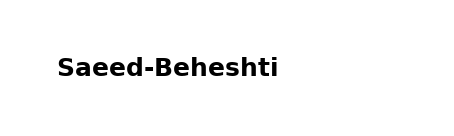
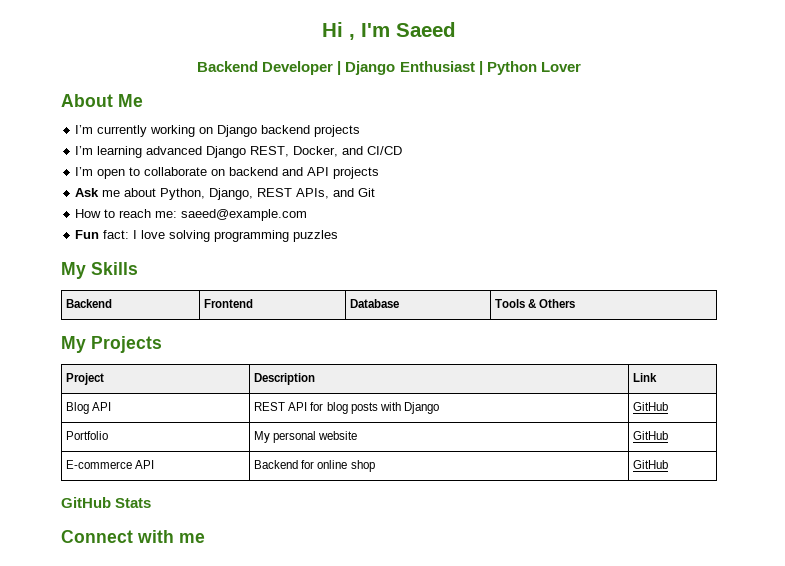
- Saeed-Beheshti
+ Hi , I'm Saeed
+ Backend Developer | Django Enthusiast | Python Lover
+ About Me
+ I’m currently working on Django backend projects
+ I’m learning advanced Django REST, Docker, and CI/CD
+ I’m open to collaborate on backend and API projects
+ Ask me about Python, Django, REST APIs, and Git
+ How to reach me: saeed@example.com
+ Fun fact: I love solving programming puzzles
+ My Skills
+ Backend | Frontend | Database | Tools & Others
+ My Projects
+ Project | Description | Link
+ Blog API | REST API for blog posts with Django | GitHub
+ Portfolio | My personal website | GitHub
+ E-commerce API | Backend for online shop | GitHub
+ GitHub Stats
+ Connect with me

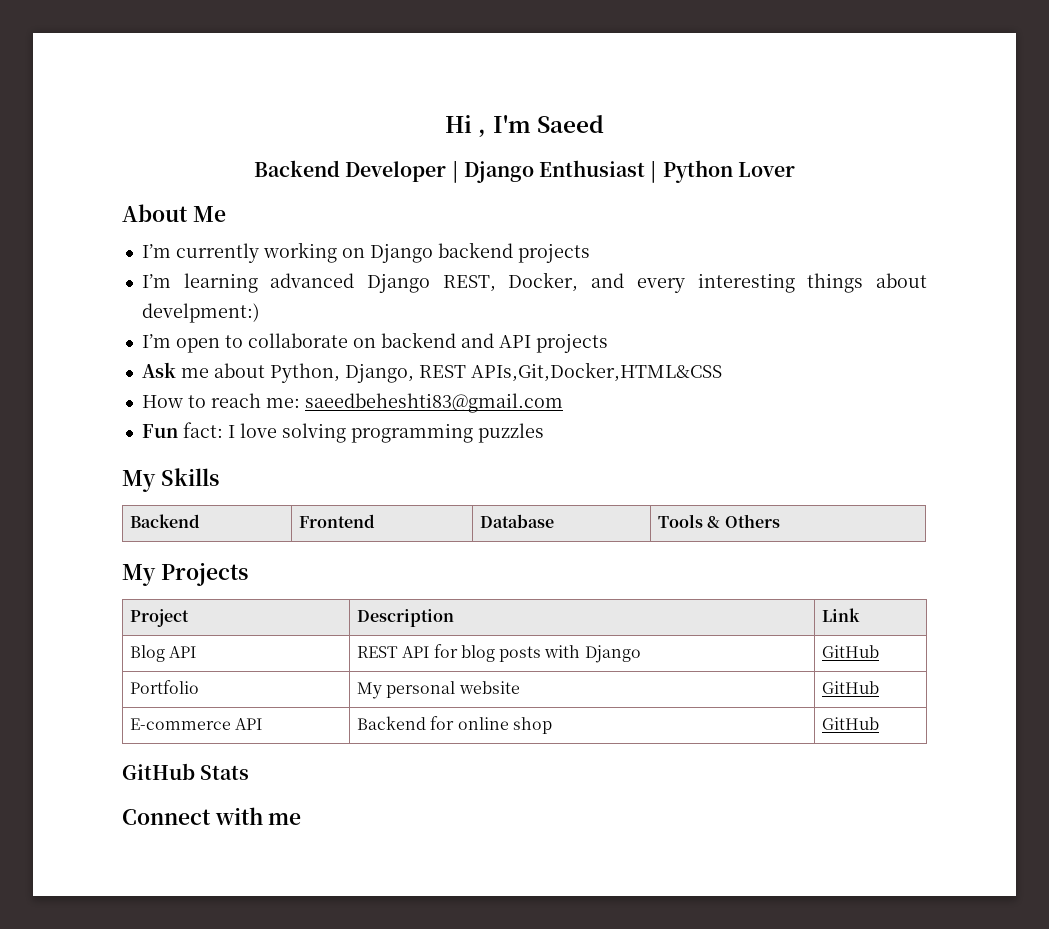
- I’m learning advanced Django REST, Docker, and CI/CD
+ I’m learning advanced Django REST, Docker, and every interesting things about develpment:)
- Ask me about Python, Django, REST APIs, and Git
+ Ask me about Python, Django, REST APIs,Git,Docker,HTML&CSS
- How to reach me: saeed@example.com
+ How to reach me: saeedbeheshti83@gmail.com

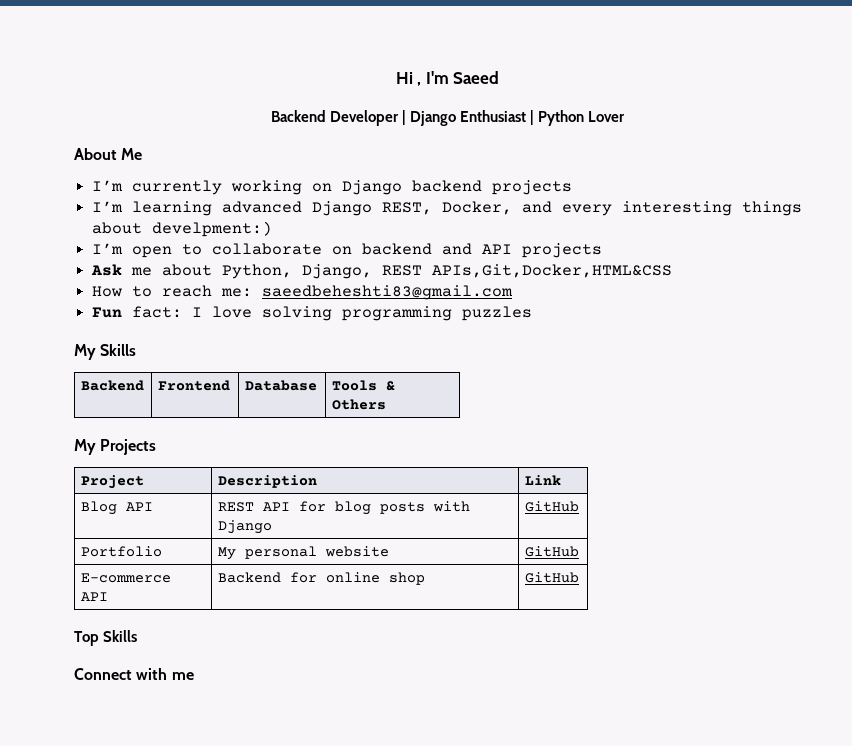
- GitHub Stats
+ Top Skills

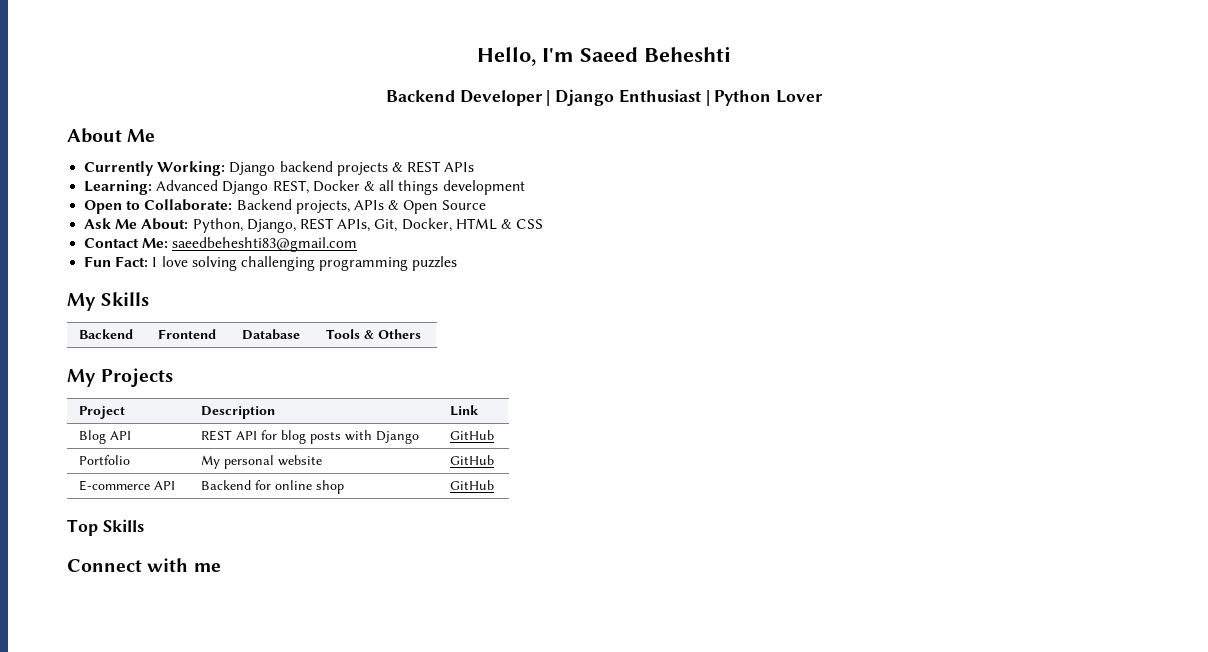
- Hi , I'm Saeed
+ Hello, I'm Saeed Beheshti
- I’m currently working on Django backend projects
- I’m learning advanced Django REST, Docker, and every interesting things about develpment:)
- I’m open to collaborate on backend and API projects
+ Currently Working: Django backend projects & REST APIs
+ Learning: Advanced Django REST, Docker & all things development
+ Open to Collaborate: Backend projects, APIs & Open Source
- Ask me about Python, Django, REST APIs,Git,Docker,HTML&CSS
- How to reach me: saeedbeheshti83@gmail.com
+ Ask Me About: Python, Django, REST APIs, Git, Docker, HTML & CSS
+ Contact Me: saeedbeheshti83@gmail.com
- Fun fact: I love solving programming puzzles
+ Fun Fact: I love solving challenging programming puzzles

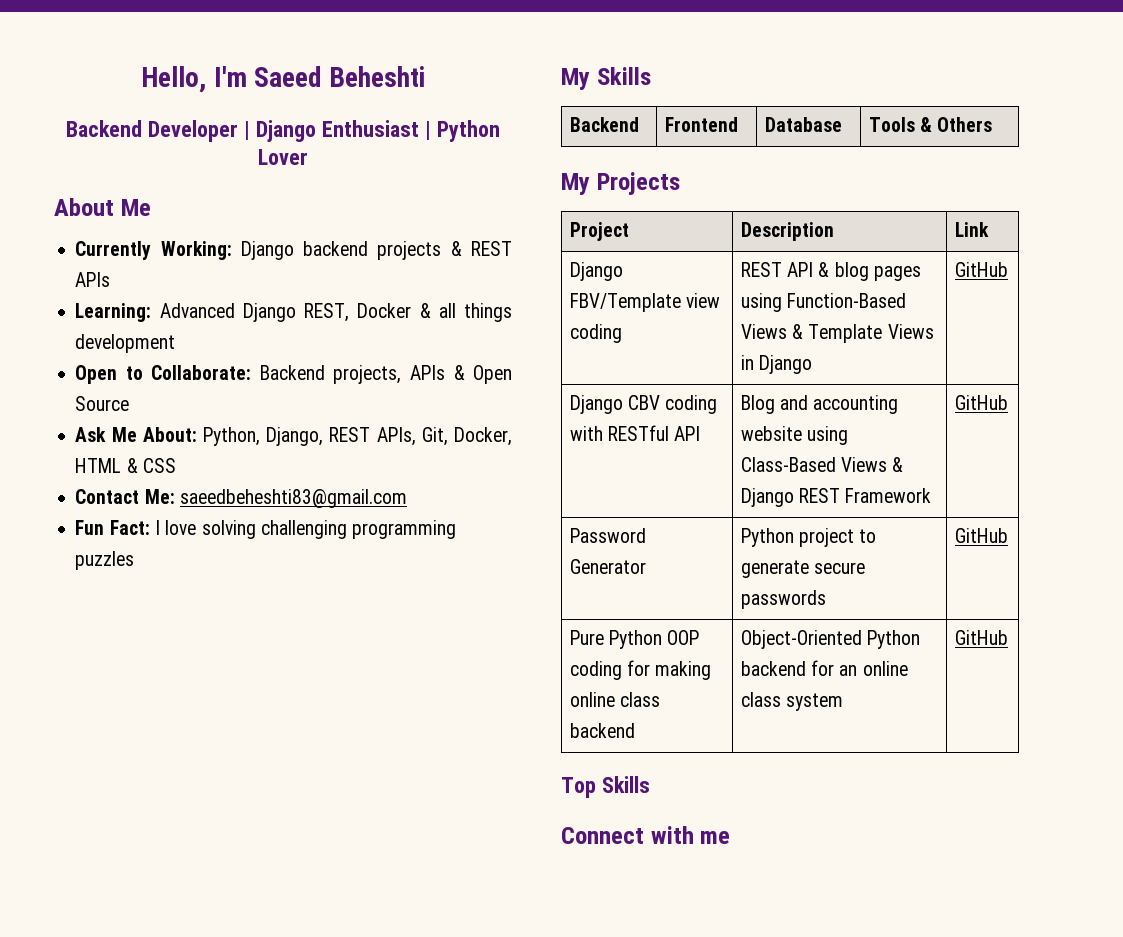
- Blog API | REST API for blog posts with Django | GitHub
- Portfolio | My personal website | GitHub
- E-commerce API | Backend for online shop | GitHub
+ Django FBV/Template view coding | REST API & blog pages using Function-Based Views & Template Views in Django | GitHub
+ Django CBV coding with RESTful API | Blog and accounting website using Class-Based Views & Django REST Framework | GitHub
+ Password Generator | Python project to generate secure passwords | GitHub
+ Pure Python OOP coding for making online class backend | Object-Oriented Python backend for an online class system | GitHub

